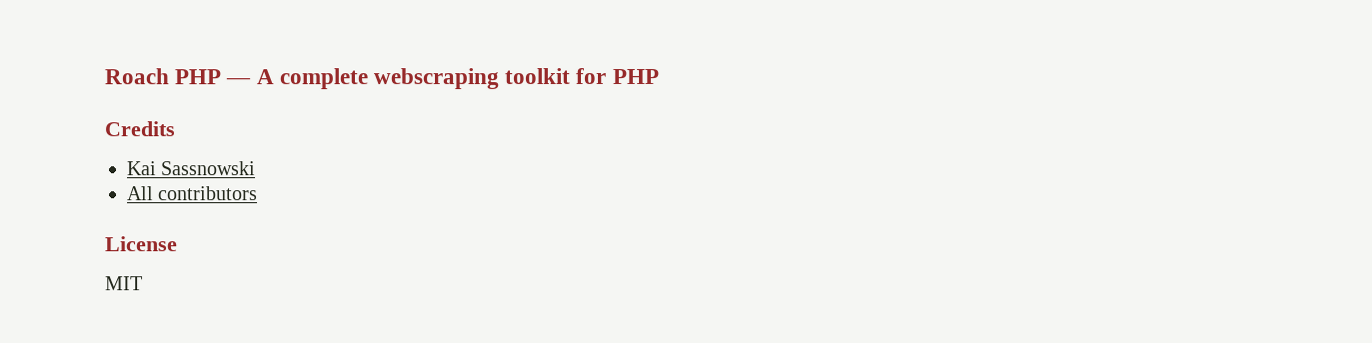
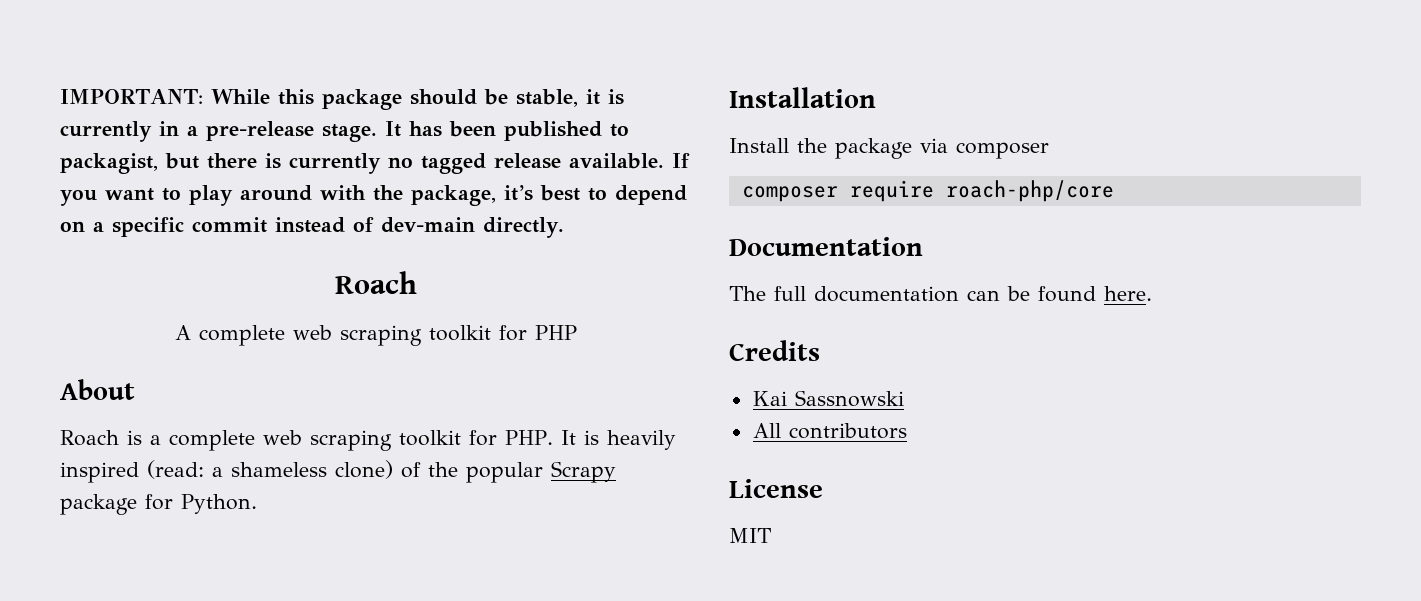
- Roach PHP — A complete webscraping toolkit for PHP
+ IMPORTANT: While this package should be stable, it is currently in a pre-release stage. It has been published to packagist, but there is currently no tagged release available. If you want to play around with the package, it’s best to depend on a specific commit instead of dev-main directly.
+ Roach
+ A complete web scraping toolkit for PHP
+ About
+ Roach is a complete web scraping toolkit for PHP. It is heavily inspired (read: a shameless clone) of the popular Scrapy package for Python.
+ Installation
+ Install the package via composer
+ composer require roach-php/core
+ Documentation
+ The full documentation can be found here.

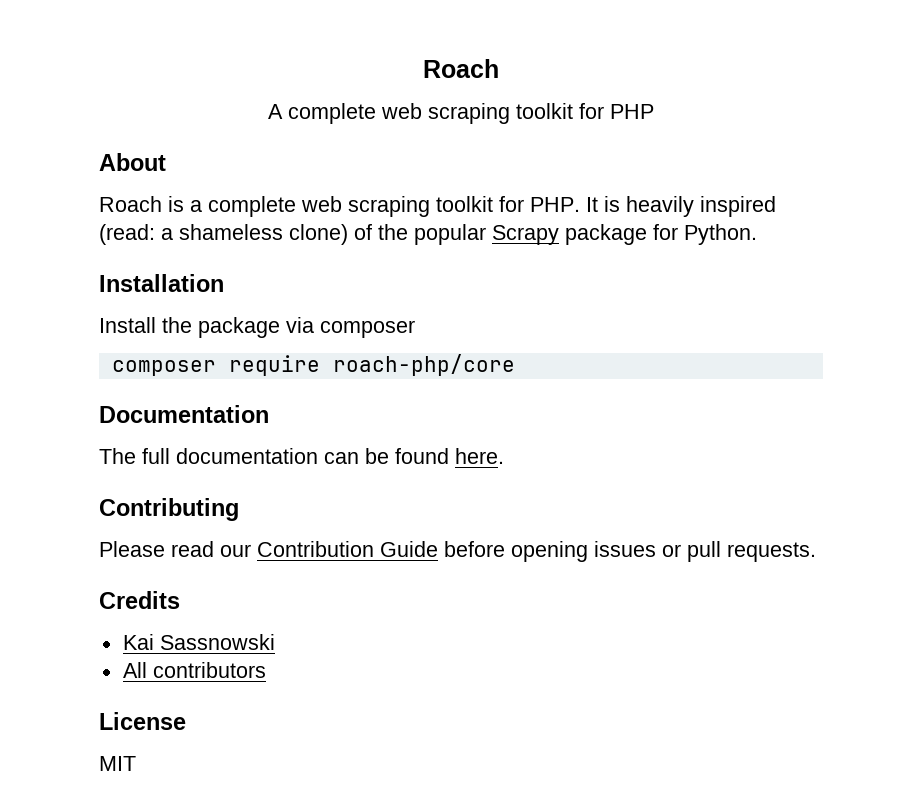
- IMPORTANT: While this package should be stable, it is currently in a pre-release stage. It has been published to packagist, but there is currently no tagged release available. If you want to play around with the package, it’s best to depend on a specific commit instead of dev-main directly.
+ Contributing
+ Please read our Contribution Guide before opening issues or pull requests.

